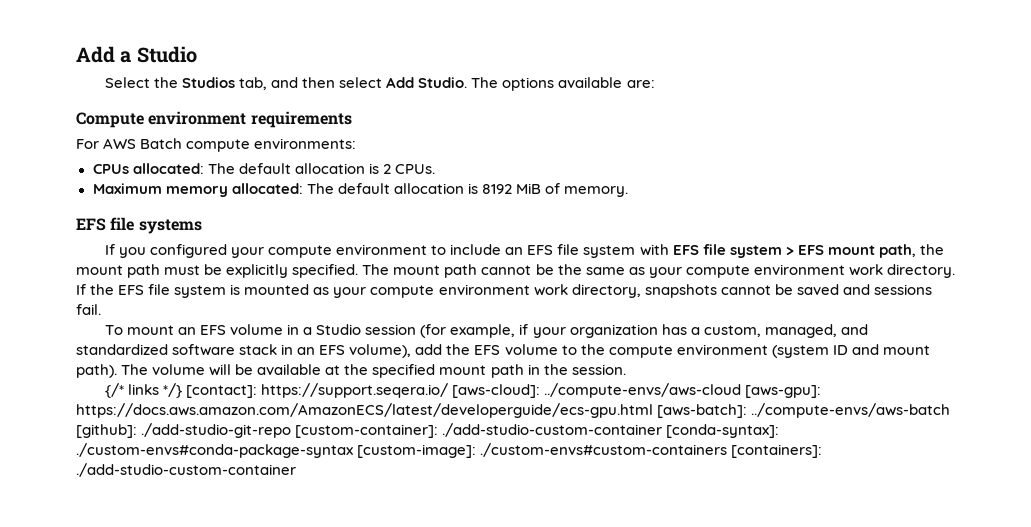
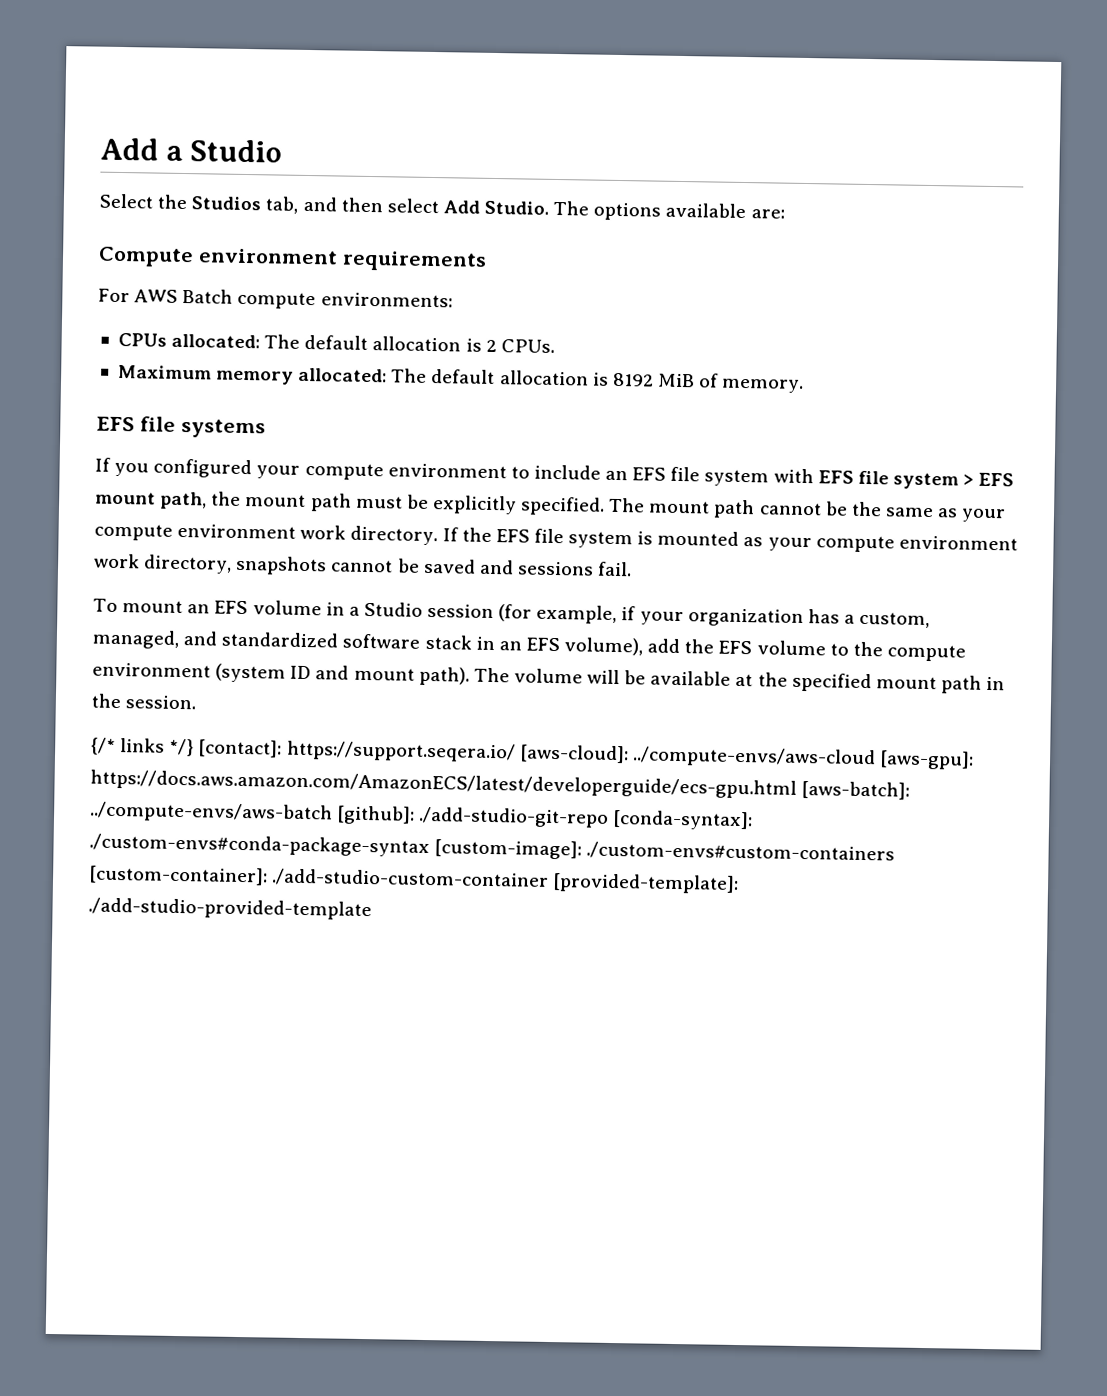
- {/* links */} [contact]: https://support.seqera.io/ [aws-cloud]: ../compute-envs/aws-cloud [aws-gpu]: https://docs.aws.amazon.com/AmazonECS/latest/developerguide/ecs-gpu.html [aws-batch]: ../compute-envs/aws-batch [github]: ./add-studio-git-repo [custom-container]: ./add-studio-custom-container [conda-syntax]: ./custom-envs#conda-package-syntax [custom-image]: ./custom-envs#custom-containers [containers]: ./add-studio-custom-container
+ {/* links */} [contact]: https://support.seqera.io/ [aws-cloud]: ../compute-envs/aws-cloud [aws-gpu]: https://docs.aws.amazon.com/AmazonECS/latest/developerguide/ecs-gpu.html [aws-batch]: ../compute-envs/aws-batch [github]: ./add-studio-git-repo [conda-syntax]: ./custom-envs#conda-package-syntax [custom-image]: ./custom-envs#custom-containers [custom-container]: ./add-studio-custom-container [provided-template]: ./add-studio-provided-template

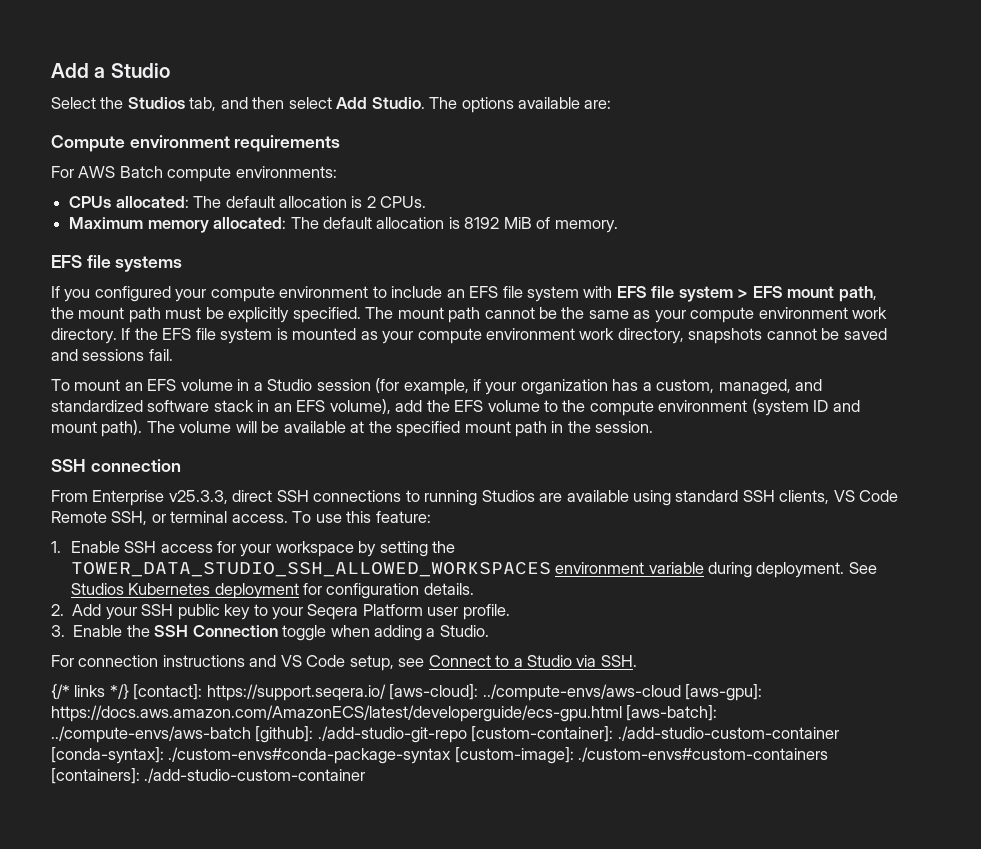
+ SSH connection
+ From Enterprise v25.3.3, direct SSH connections to running Studios are available using standard SSH clients, VS Code Remote SSH, or terminal access. To use this feature:
+ 1. Enable SSH access for your workspace by setting the TOWER_DATA_STUDIO_SSH_ALLOWED_WORKSPACES environment variable during deployment. See Studios Kubernetes deployment for configuration details.
+ 2. Add your SSH public key to your Seqera Platform user profile.
+ 3. Enable the SSH Connection toggle when adding a Studio.
+ For connection instructions and VS Code setup, see Connect to a Studio via SSH.
- {/* links */} [contact]: https://support.seqera.io/ [aws-cloud]: ../compute-envs/aws-cloud [aws-gpu]: https://docs.aws.amazon.com/AmazonECS/latest/developerguide/ecs-gpu.html [aws-batch]: ../compute-envs/aws-batch [github]: ./add-studio-git-repo [conda-syntax]: ./custom-envs#conda-package-syntax [custom-image]: ./custom-envs#custom-containers [custom-container]: ./add-studio-custom-container [provided-template]: ./add-studio-provided-template
+ {/* links */} [contact]: https://support.seqera.io/ [aws-cloud]: ../compute-envs/aws-cloud [aws-gpu]: https://docs.aws.amazon.com/AmazonECS/latest/developerguide/ecs-gpu.html [aws-batch]: ../compute-envs/aws-batch [github]: ./add-studio-git-repo [custom-container]: ./add-studio-custom-container [conda-syntax]: ./custom-envs#conda-package-syntax [custom-image]: ./custom-envs#custom-containers [containers]: ./add-studio-custom-container

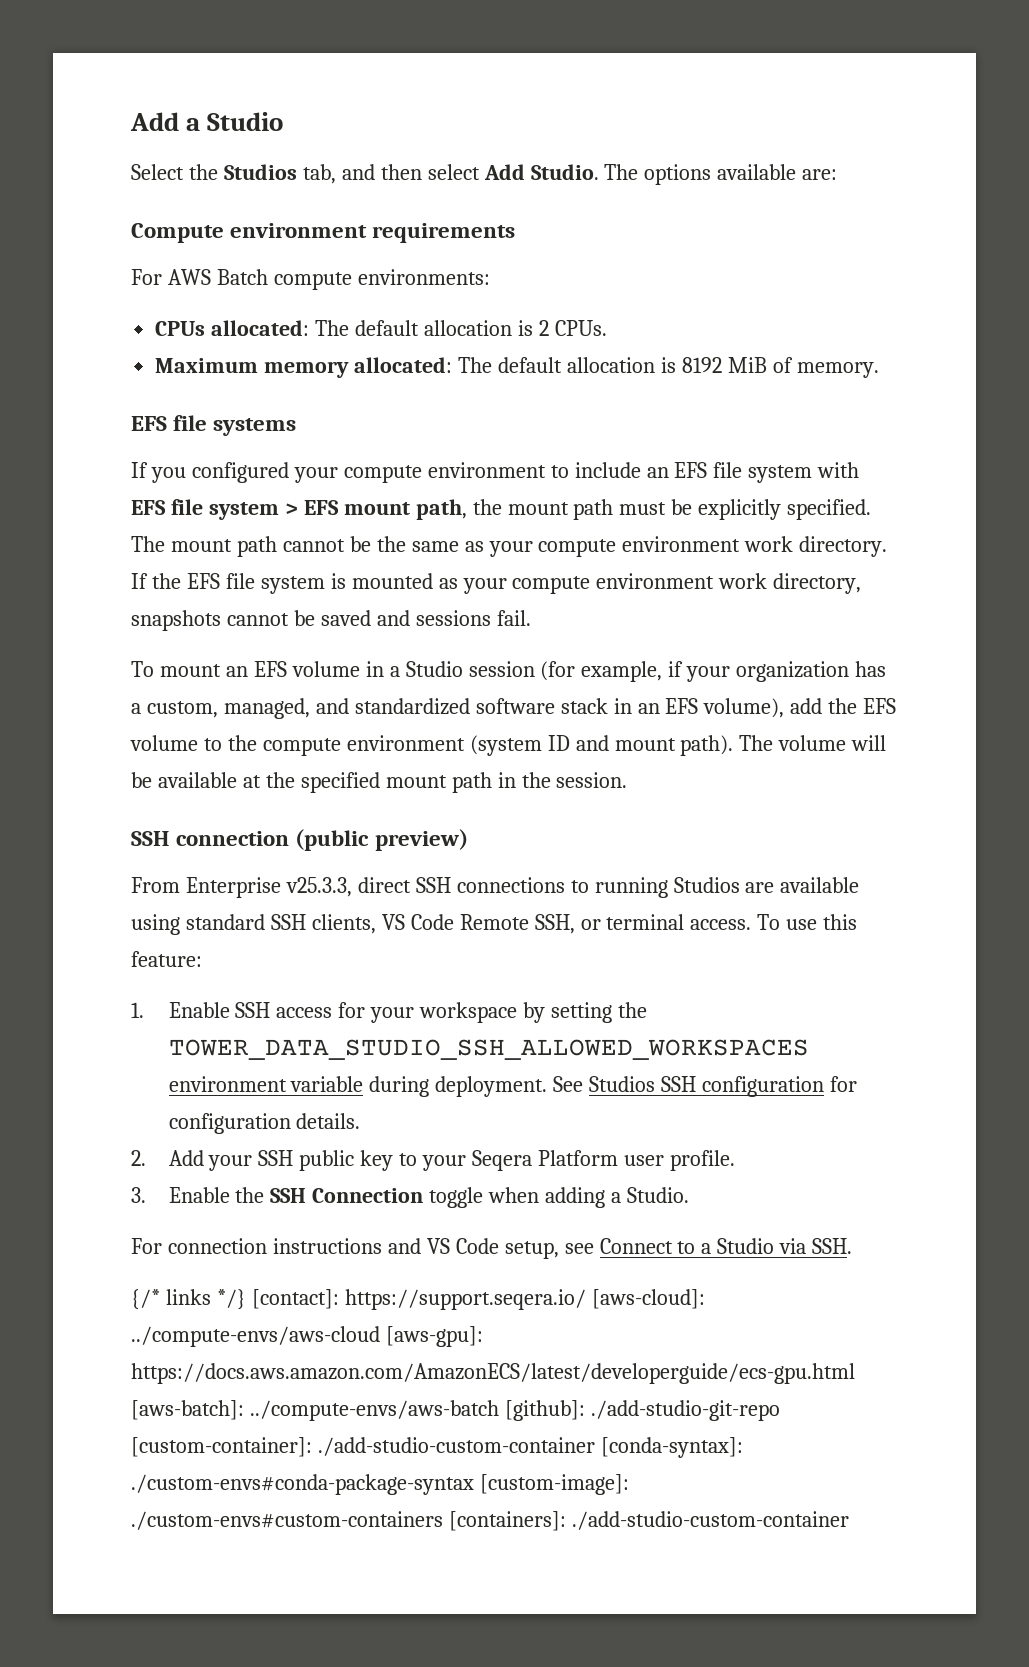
- SSH connection
+ SSH connection (public preview)
- See Studios Kubernetes deployment for configuration details.
+ See Studios SSH configuration for configuration details.

